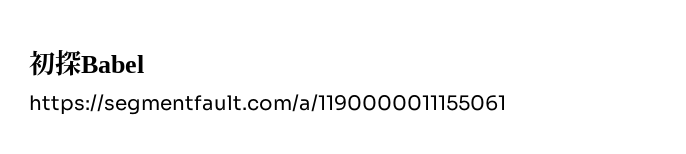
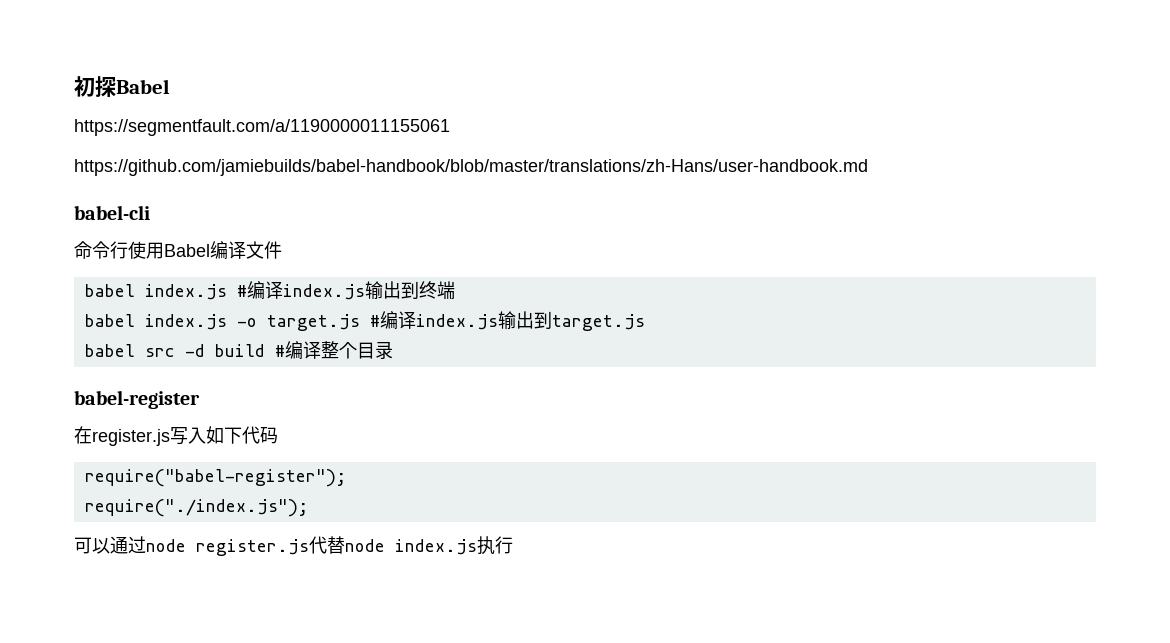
+ https://github.com/jamiebuilds/babel-handbook/blob/master/translations/zh-Hans/user-handbook.md
+ babel-cli
+ 命令行使用Babel编译文件
+ babel index.js #编译index.js输出到终端
+ babel index.js -o target.js #编译index.js输出到target.js
+ babel src -d build #编译整个目录
+ babel-register
+ 在register.js写入如下代码
+ require("babel-register");
+ require("./index.js");
+ 可以通过node register.js代替node index.js执行

